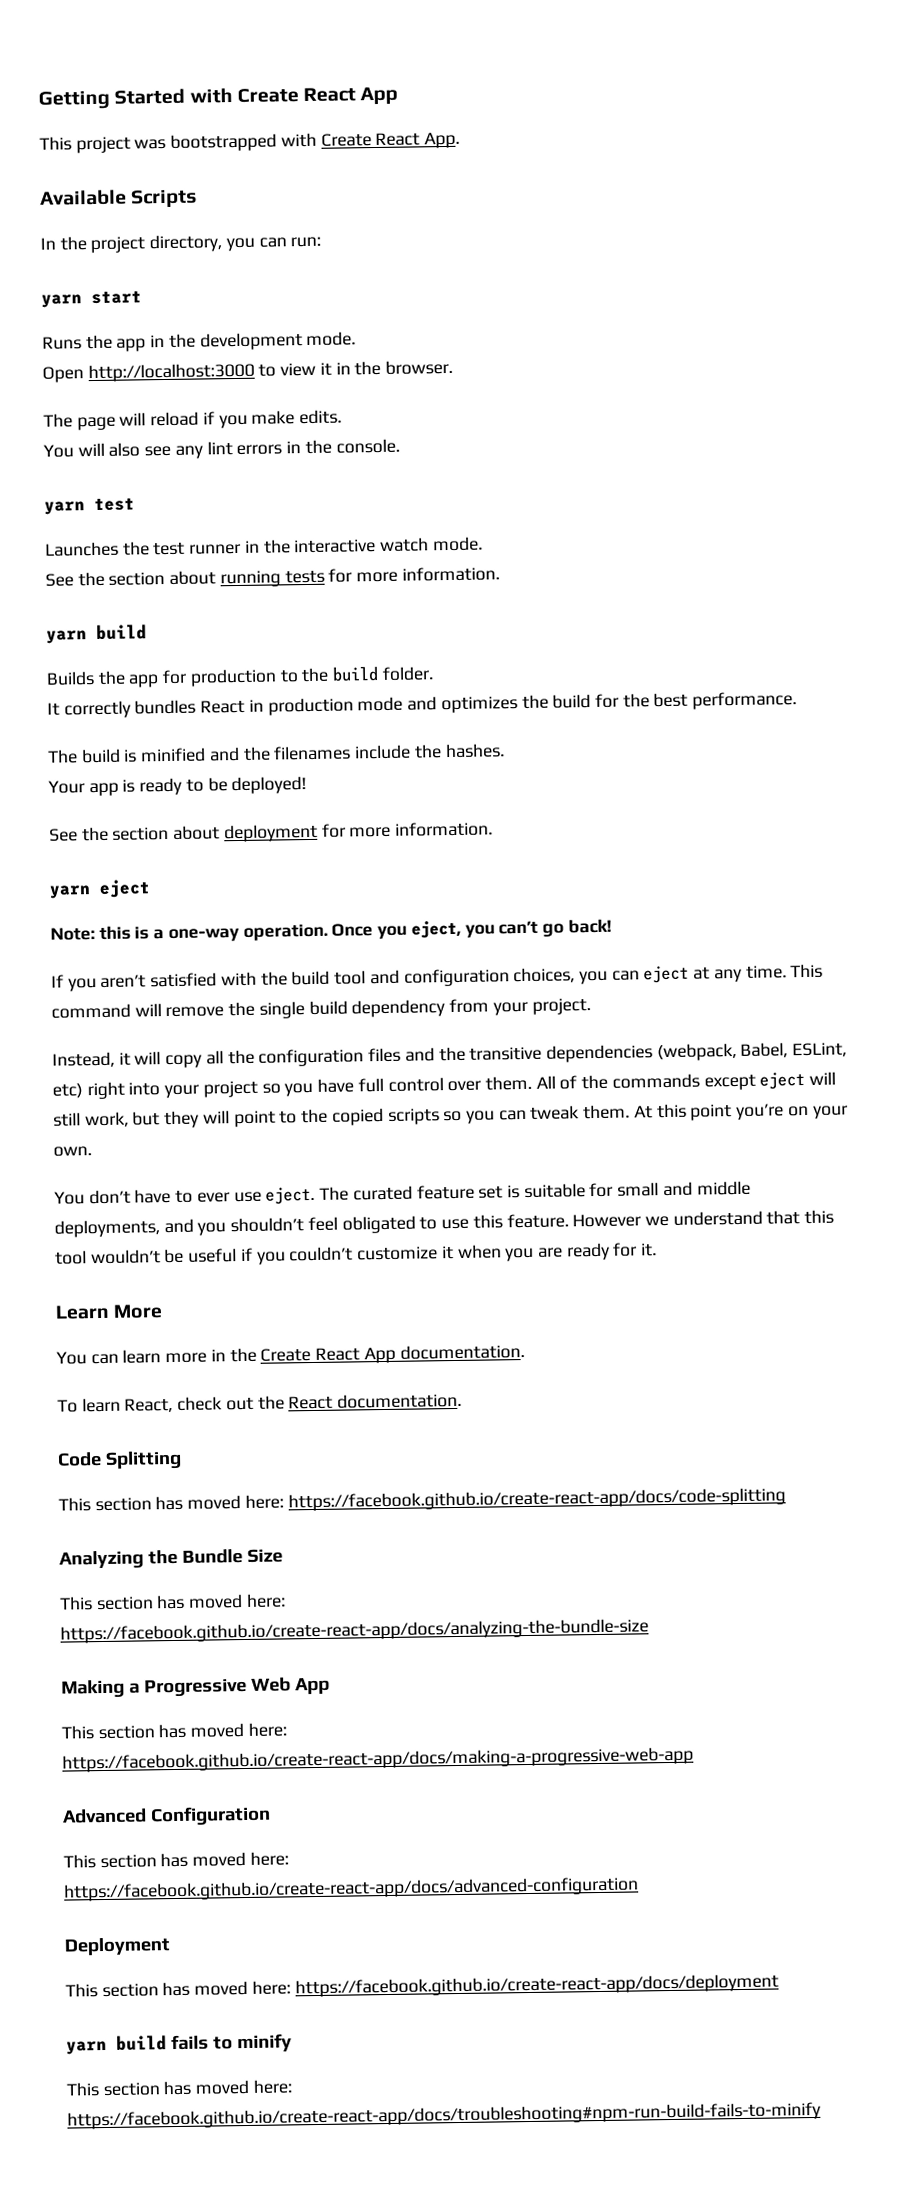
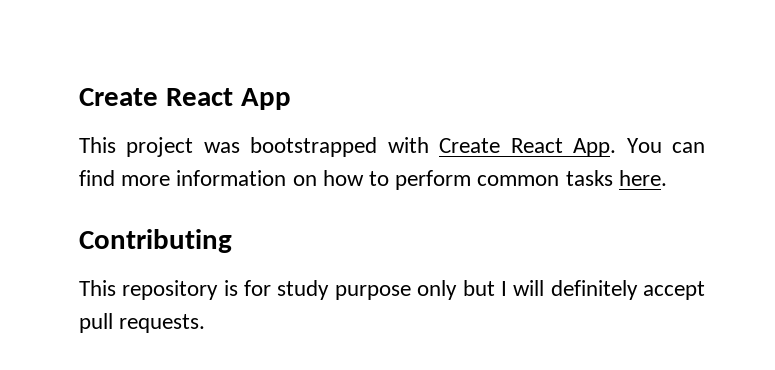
- Getting Started with Create React App
+ Create React App
- This project was bootstrapped with Create React App.
- Available Scripts
- In the project directory, you can run:
- yarn start
- Runs the app in the development mode.
- Open http://localhost:3000 to view it in the browser.
- The page will reload if you make edits.
- You will also see any lint errors in the console.
- yarn test
- Launches the test runner in the interactive watch mode.
- See the section about running tests for more information.
- yarn build
- Builds the app for production to the build folder.
- It correctly bundles React in production mode and optimizes the build for the best performance.
- The build is minified and the filenames include the hashes.
- Your app is ready to be deployed!
- See the section about deployment for more information.
- yarn eject
- Note: this is a one-way operation. Once you eject, you can’t go back!
- If you aren’t satisfied with the build tool and configuration choices, you can eject at any time. This command will remove the single build dependency from your project.
- Instead, it will copy all the configuration files and the transitive dependencies (webpack, Babel, ESLint, etc) right into your project so you have full control over them. All of the commands except eject will still work, but they will point to the copied scripts so you can tweak them. At this point you’re on your own.
- You don’t have to ever use eject. The curated feature set is suitable for small and middle deployments, and you shouldn’t feel obligated to use this feature. However we understand that this tool wouldn’t be useful if you couldn’t customize it when you are ready for it.
- Learn More
- You can learn more in the Create React App documentation.
- To learn React, check out the React documentation.
- Code Splitting
- This section has moved here: https://facebook.github.io/create-react-app/docs/code-splitting
- Analyzing the Bundle Size
- This section has moved here: https://facebook.github.io/create-react-app/docs/analyzing-the-bundle-size
- Making a Progressive Web App
- This section has moved here: https://facebook.github.io/create-react-app/docs/making-a-progressive-web-app
- Advanced Configuration
- This section has moved here: https://facebook.github.io/create-react-app/docs/advanced-configuration
- Deployment
- This section has moved here: https://facebook.github.io/create-react-app/docs/deployment
- yarn build fails to minify
- This section has moved here: https://facebook.github.io/create-react-app/docs/troubleshooting#npm-run-build-fails-to-minify
+ This project was bootstrapped with Create React App. You can find more information on how to perform common tasks here.
+ Contributing
+ This repository is for study purpose only but I will definitely accept pull requests.

